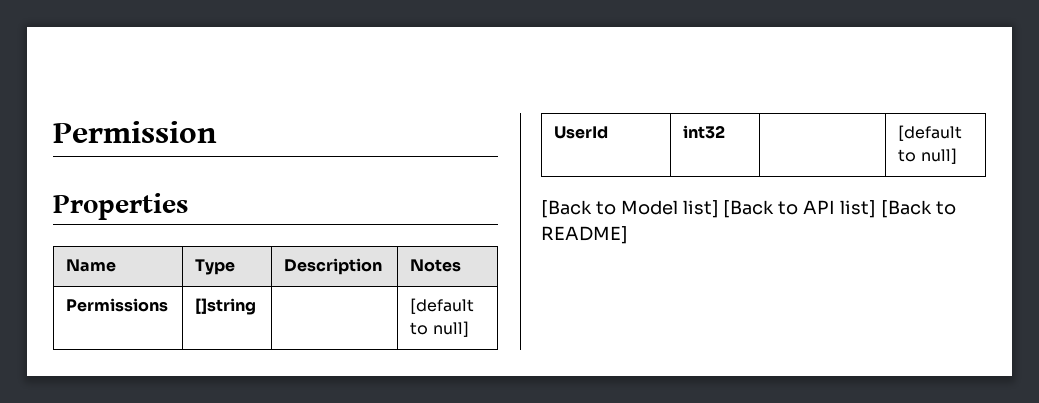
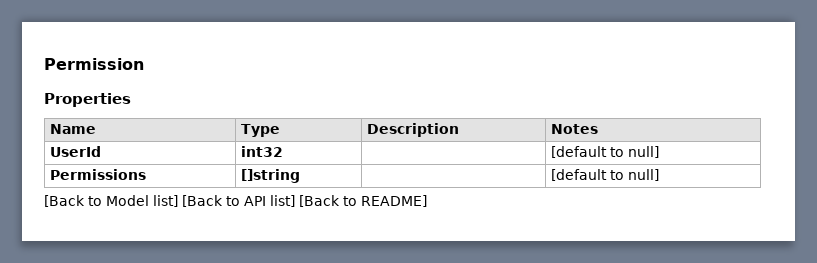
+ UserId | int32 | | [default to null]
  Permissions | []string | | [default to null]
- UserId | int32 | | [default to null]

